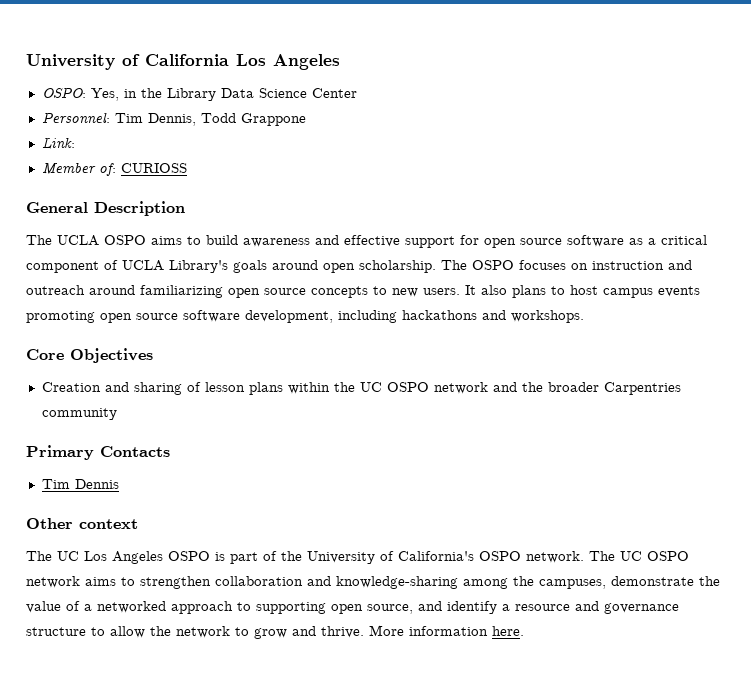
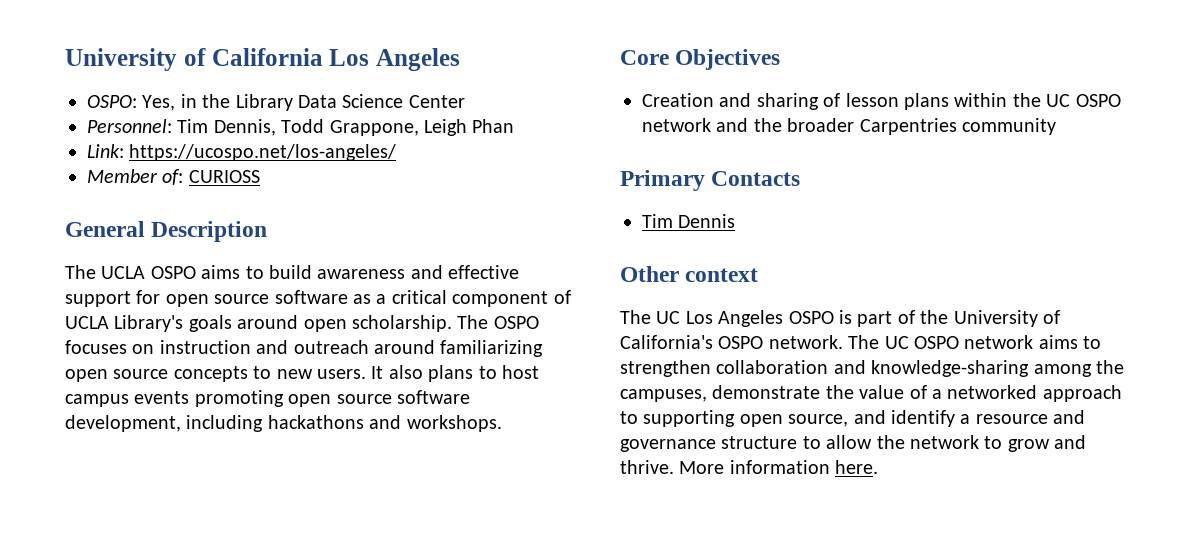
- Personnel: Tim Dennis, Todd Grappone
+ Personnel: Tim Dennis, Todd Grappone, Leigh Phan
- Link:
+ Link: https://ucospo.net/los-angeles/

